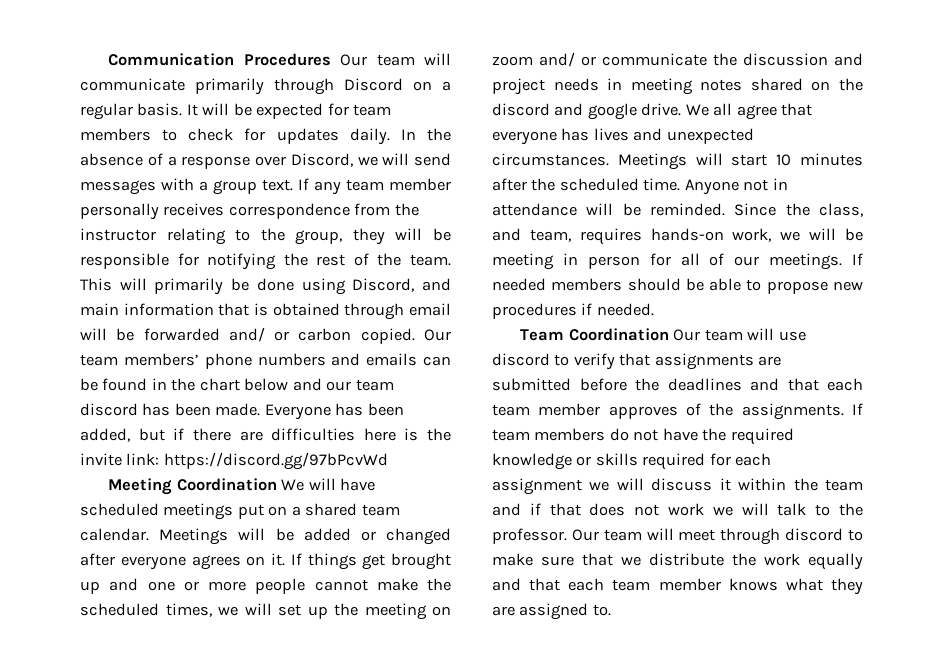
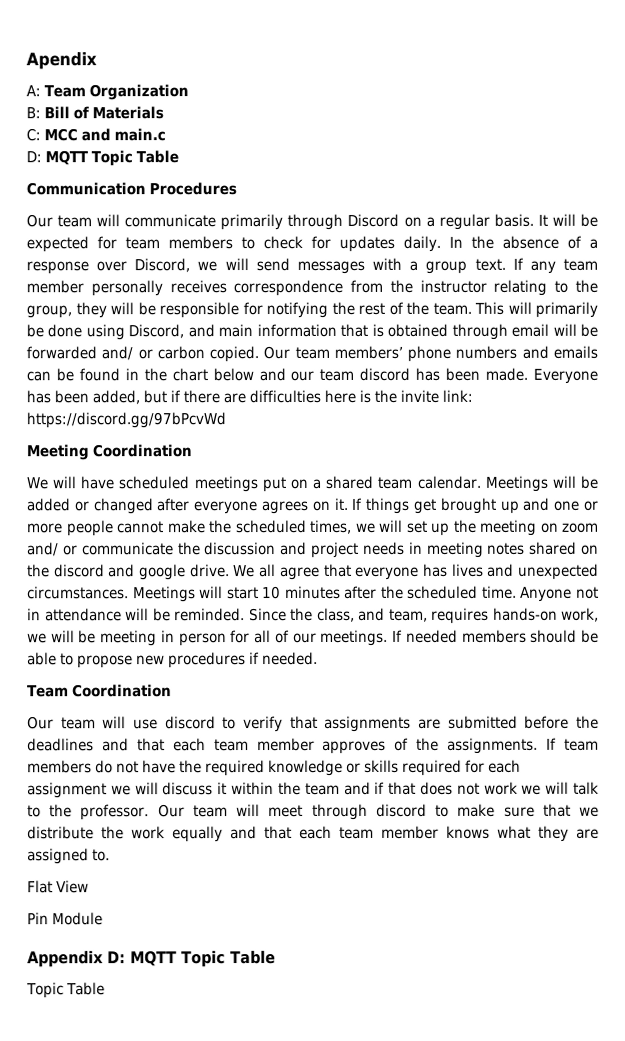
+ Apendix
+ A: Team Organization
+ B: Bill of Materials
+ C: MCC and main.c
+ D: MQTT Topic Table
- Communication Procedures Our team will communicate primarily through Discord on a regular basis.
+ Communication Procedures
+ Our team will communicate primarily through Discord on a regular basis.
- Meeting Coordination We will have scheduled meetings put on a shared team calendar.
+ Meeting Coordination
+ We will have scheduled meetings put on a shared team calendar.
- Team Coordination Our team will use discord to verify that assignments are submitted before the deadlines and that each team member approves of the assignments.
+ Team Coordination
+ Our team will use discord to verify that assignments are submitted before the deadlines and that each team member approves of the assignments.
+ Flat View
+ Pin Module
+ Appendix D: MQTT Topic Table
+ Topic Table

